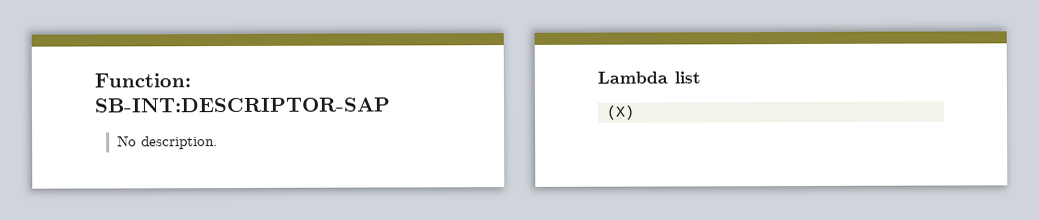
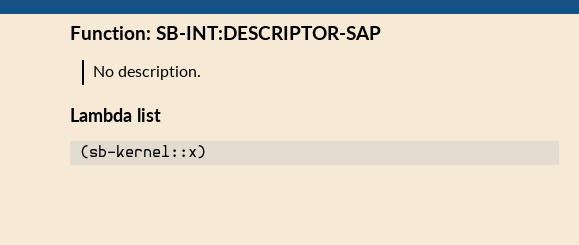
- (X)
+ (sb-kernel::x)

